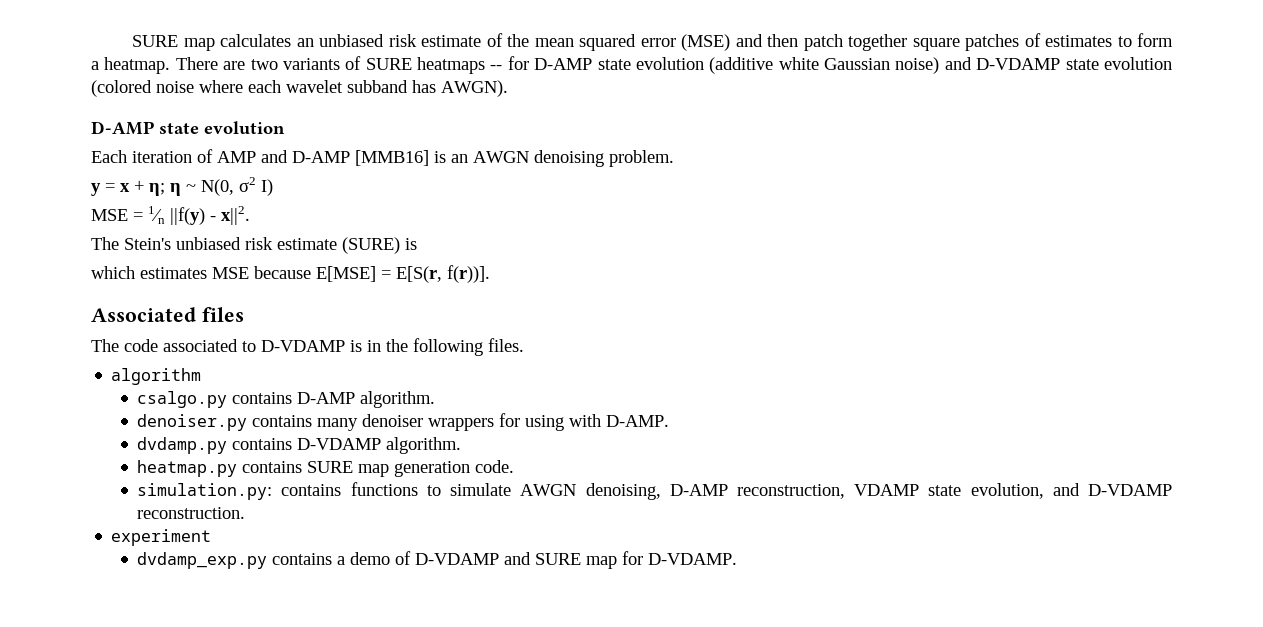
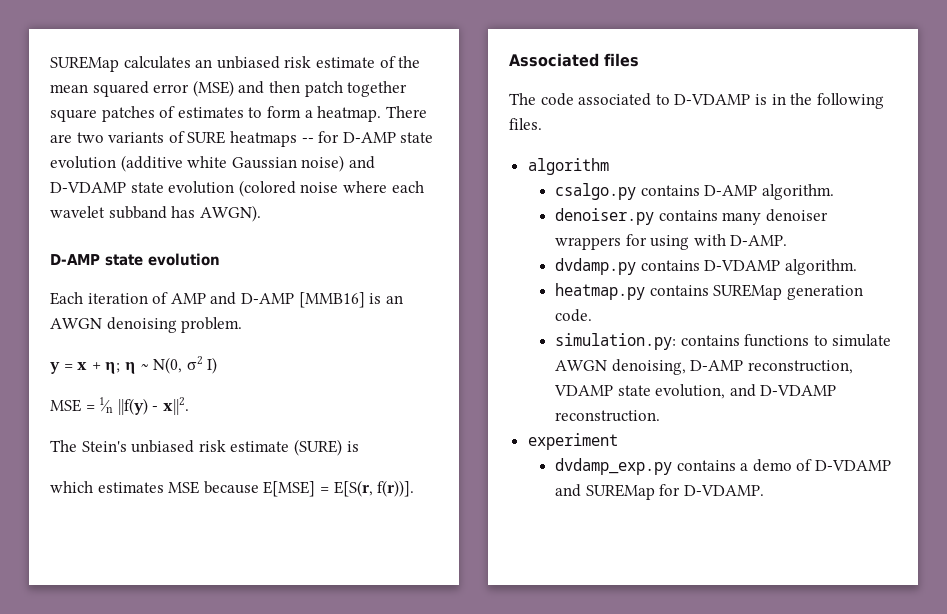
- SURE map calculates an unbiased risk estimate of the mean squared error (MSE) and then patch together square patches of estimates to form a heatmap.
+ SUREMap calculates an unbiased risk estimate of the mean squared error (MSE) and then patch together square patches of estimates to form a heatmap.
- heatmap.py contains SURE map generation code.
+ heatmap.py contains SUREMap generation code.
- dvdamp_exp.py contains a demo of D-VDAMP and SURE map for D-VDAMP.
+ dvdamp_exp.py contains a demo of D-VDAMP and SUREMap for D-VDAMP.

